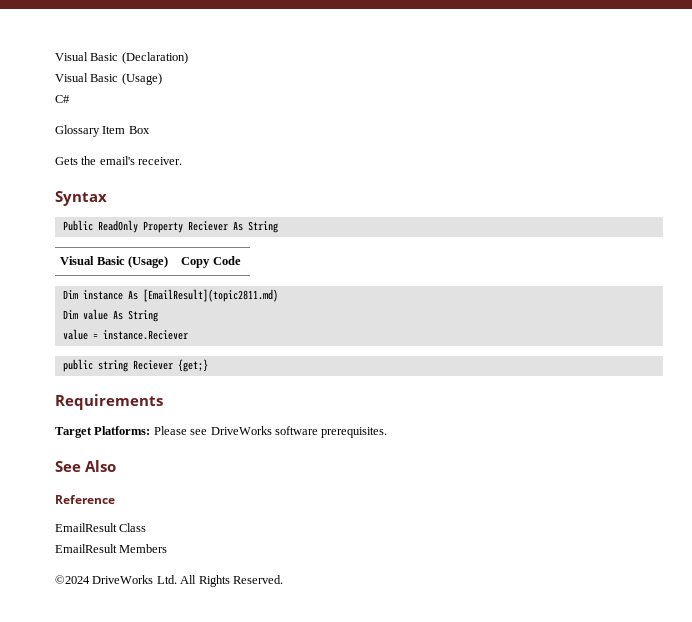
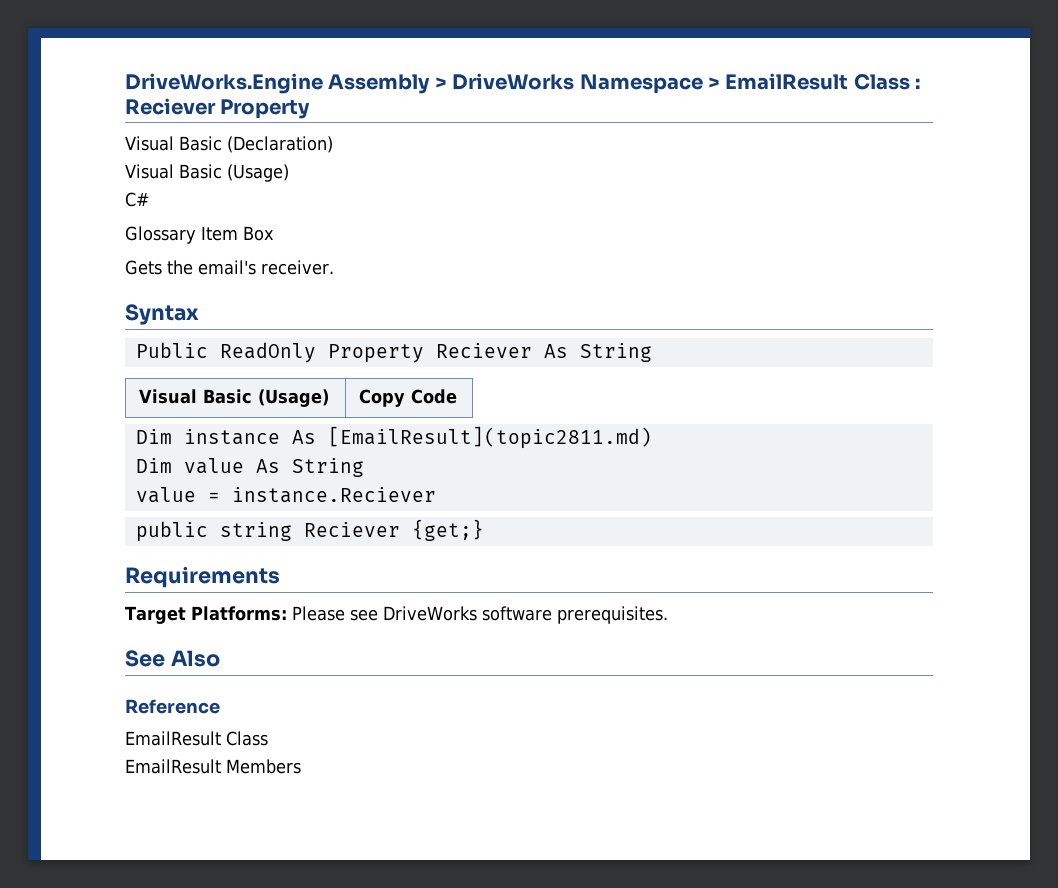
+ DriveWorks.Engine Assembly > DriveWorks Namespace > EmailResult Class : Reciever Property
- ©2024 DriveWorks Ltd. All Rights Reserved.

